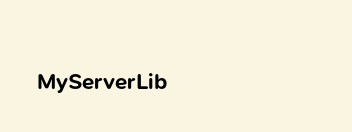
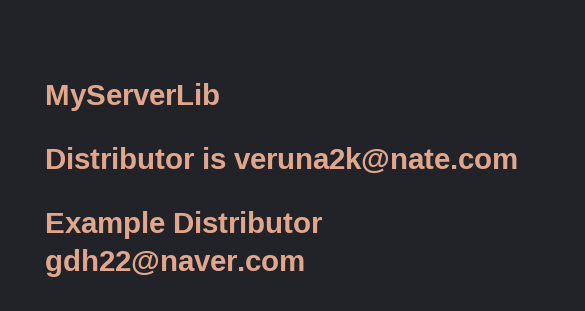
+ Distributor is veruna2k@nate.com
+ Example Distributor gdh22@naver.com

